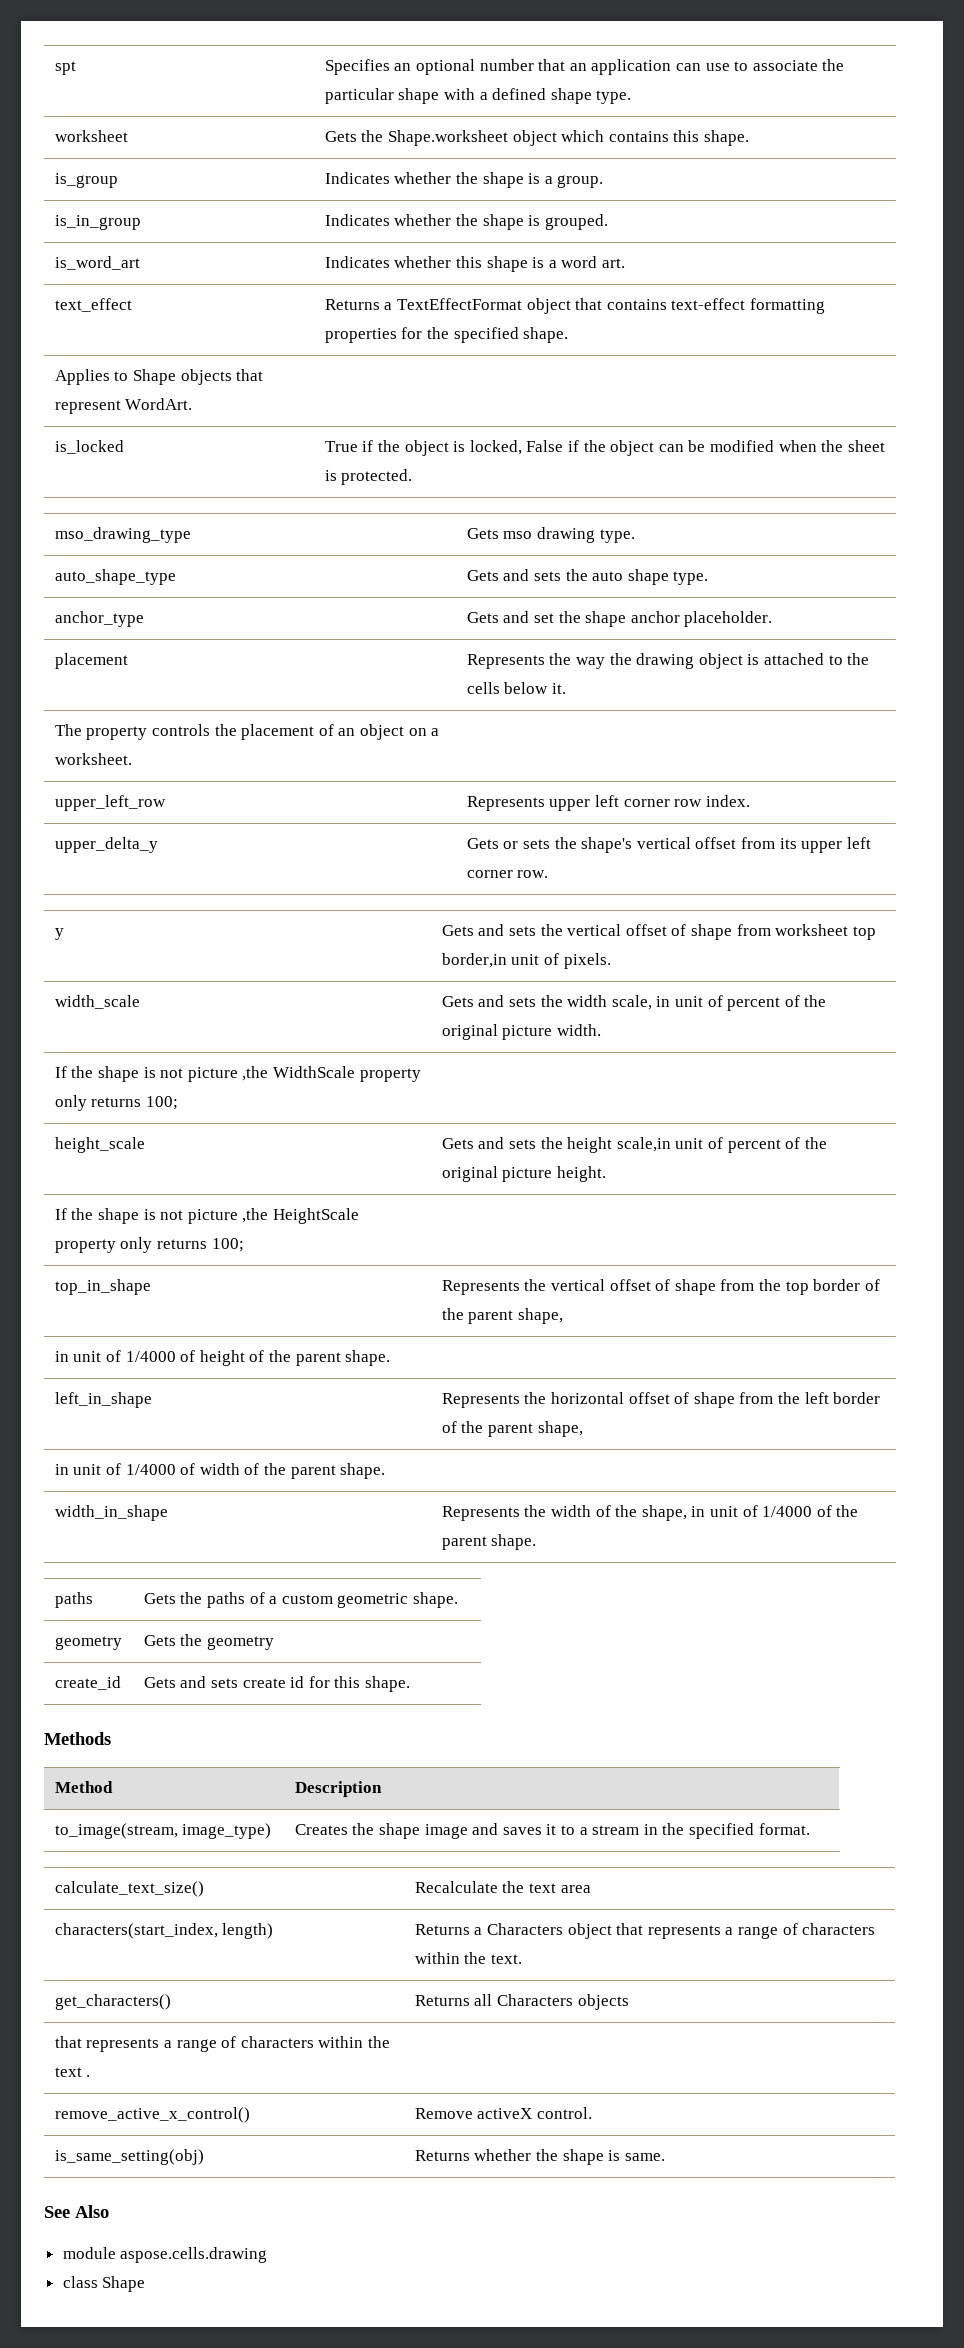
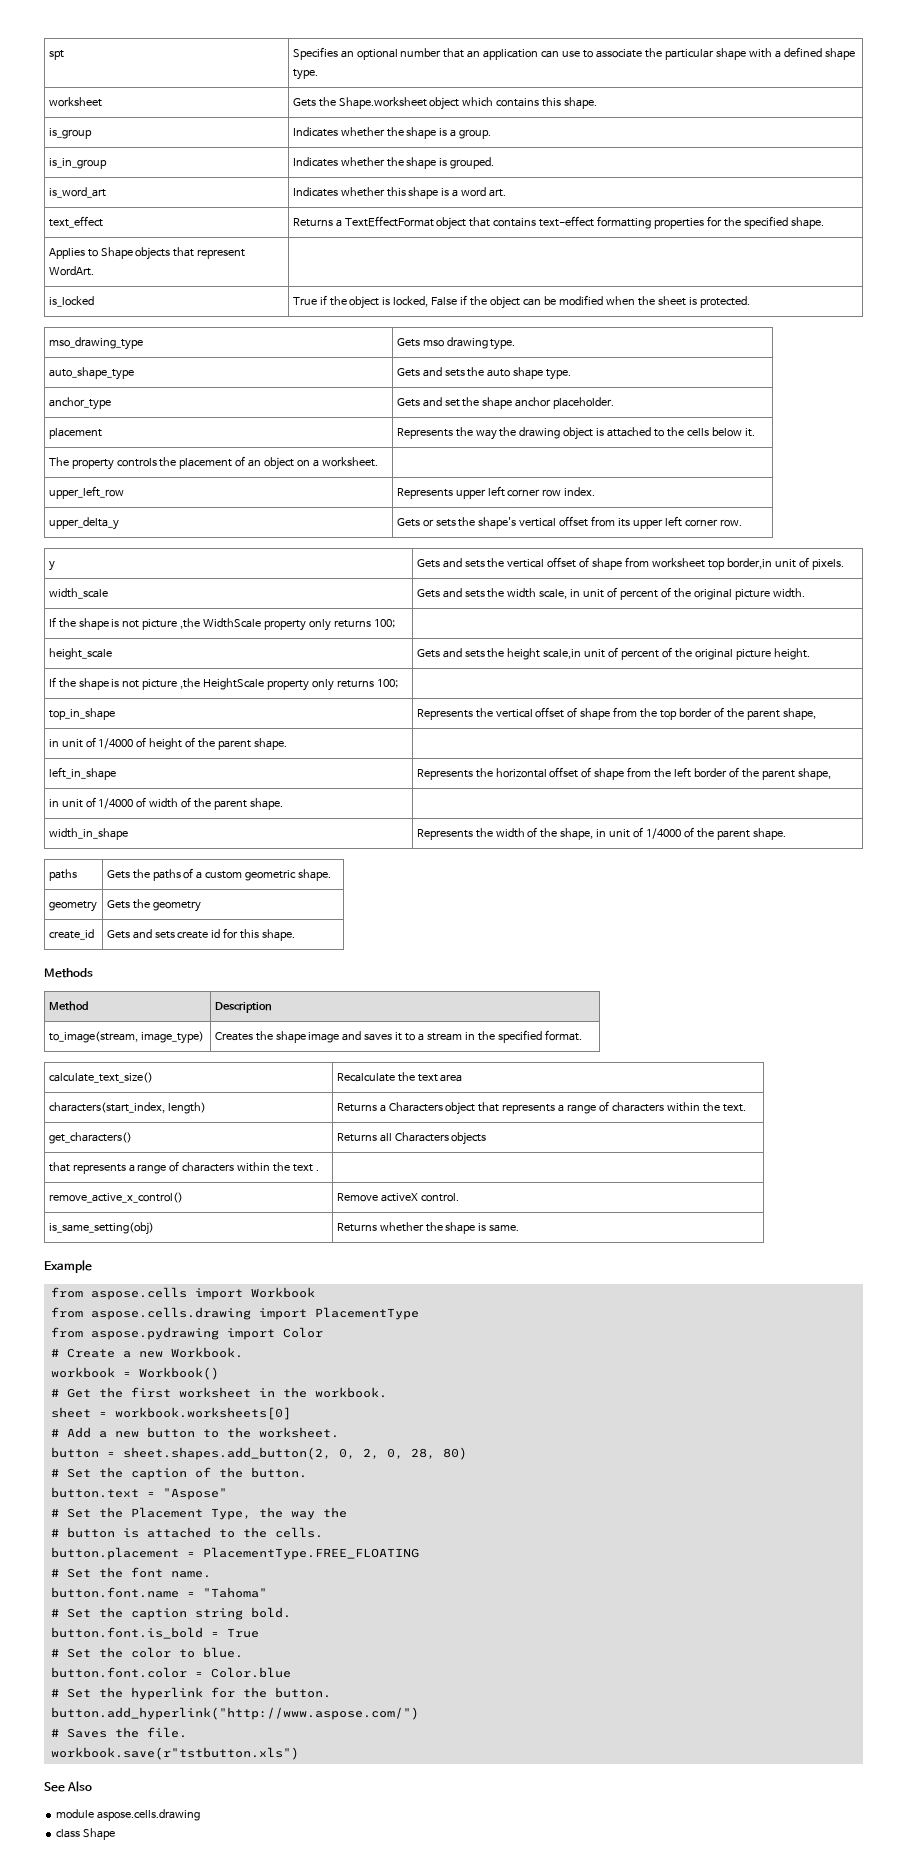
+ Example
+ from aspose.cells import Workbook
+ from aspose.cells.drawing import PlacementType
+ from aspose.pydrawing import Color
+ # Create a new Workbook.
+ workbook = Workbook()
+ # Get the first worksheet in the workbook.
+ sheet = workbook.worksheets[0]
+ # Add a new button to the worksheet.
+ button = sheet.shapes.add_button(2, 0, 2, 0, 28, 80)
+ # Set the caption of the button.
+ button.text = "Aspose"
+ # Set the Placement Type, the way the
+ # button is attached to the cells.
+ button.placement = PlacementType.FREE_FLOATING
+ # Set the font name.
+ button.font.name = "Tahoma"
+ # Set the caption string bold.
+ button.font.is_bold = True
+ # Set the color to blue.
+ button.font.color = Color.blue
+ # Set the hyperlink for the button.
+ button.add_hyperlink("http://www.aspose.com/")
+ # Saves the file.
+ workbook.save(r"tstbutton.xls")

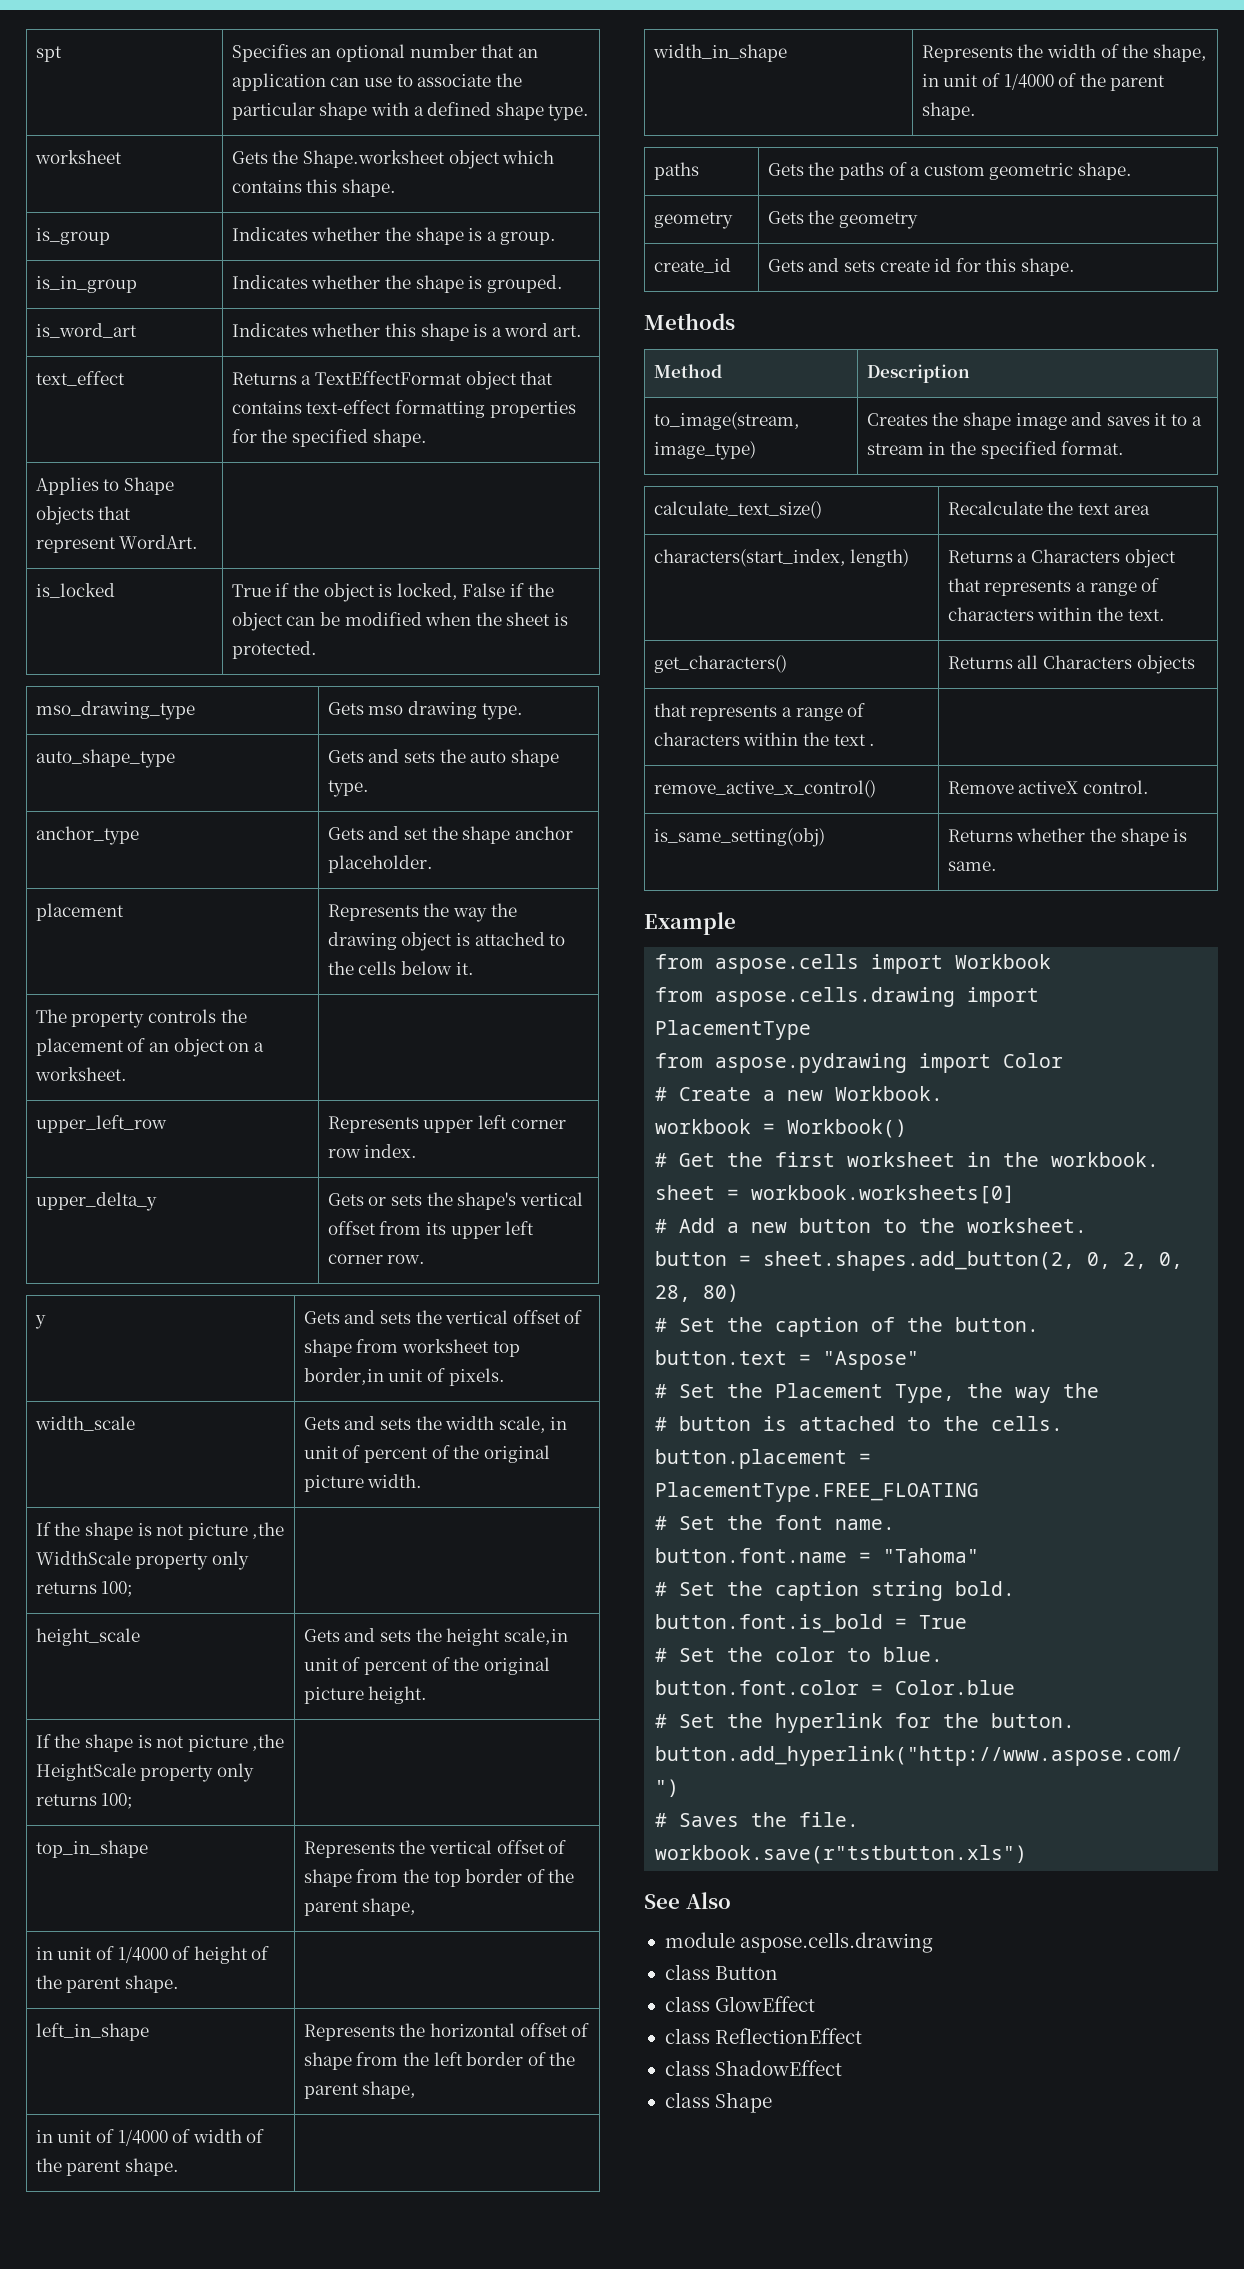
+ class Button
+ class GlowEffect
+ class ReflectionEffect
+ class ShadowEffect

